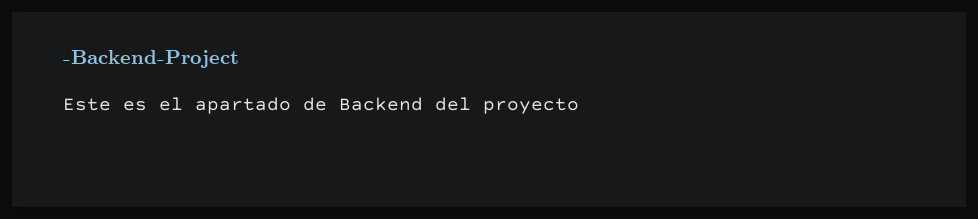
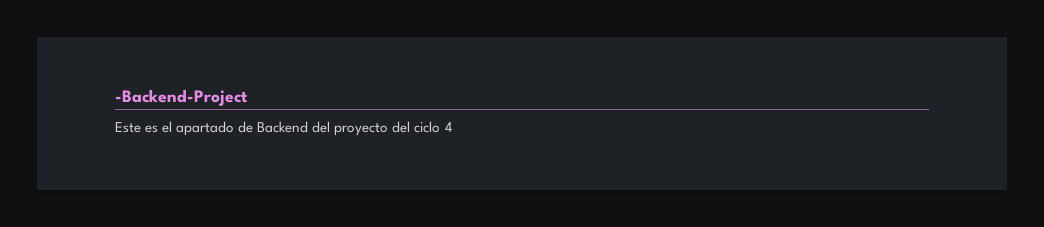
- Este es el apartado de Backend del proyecto
+ Este es el apartado de Backend del proyecto del ciclo 4

